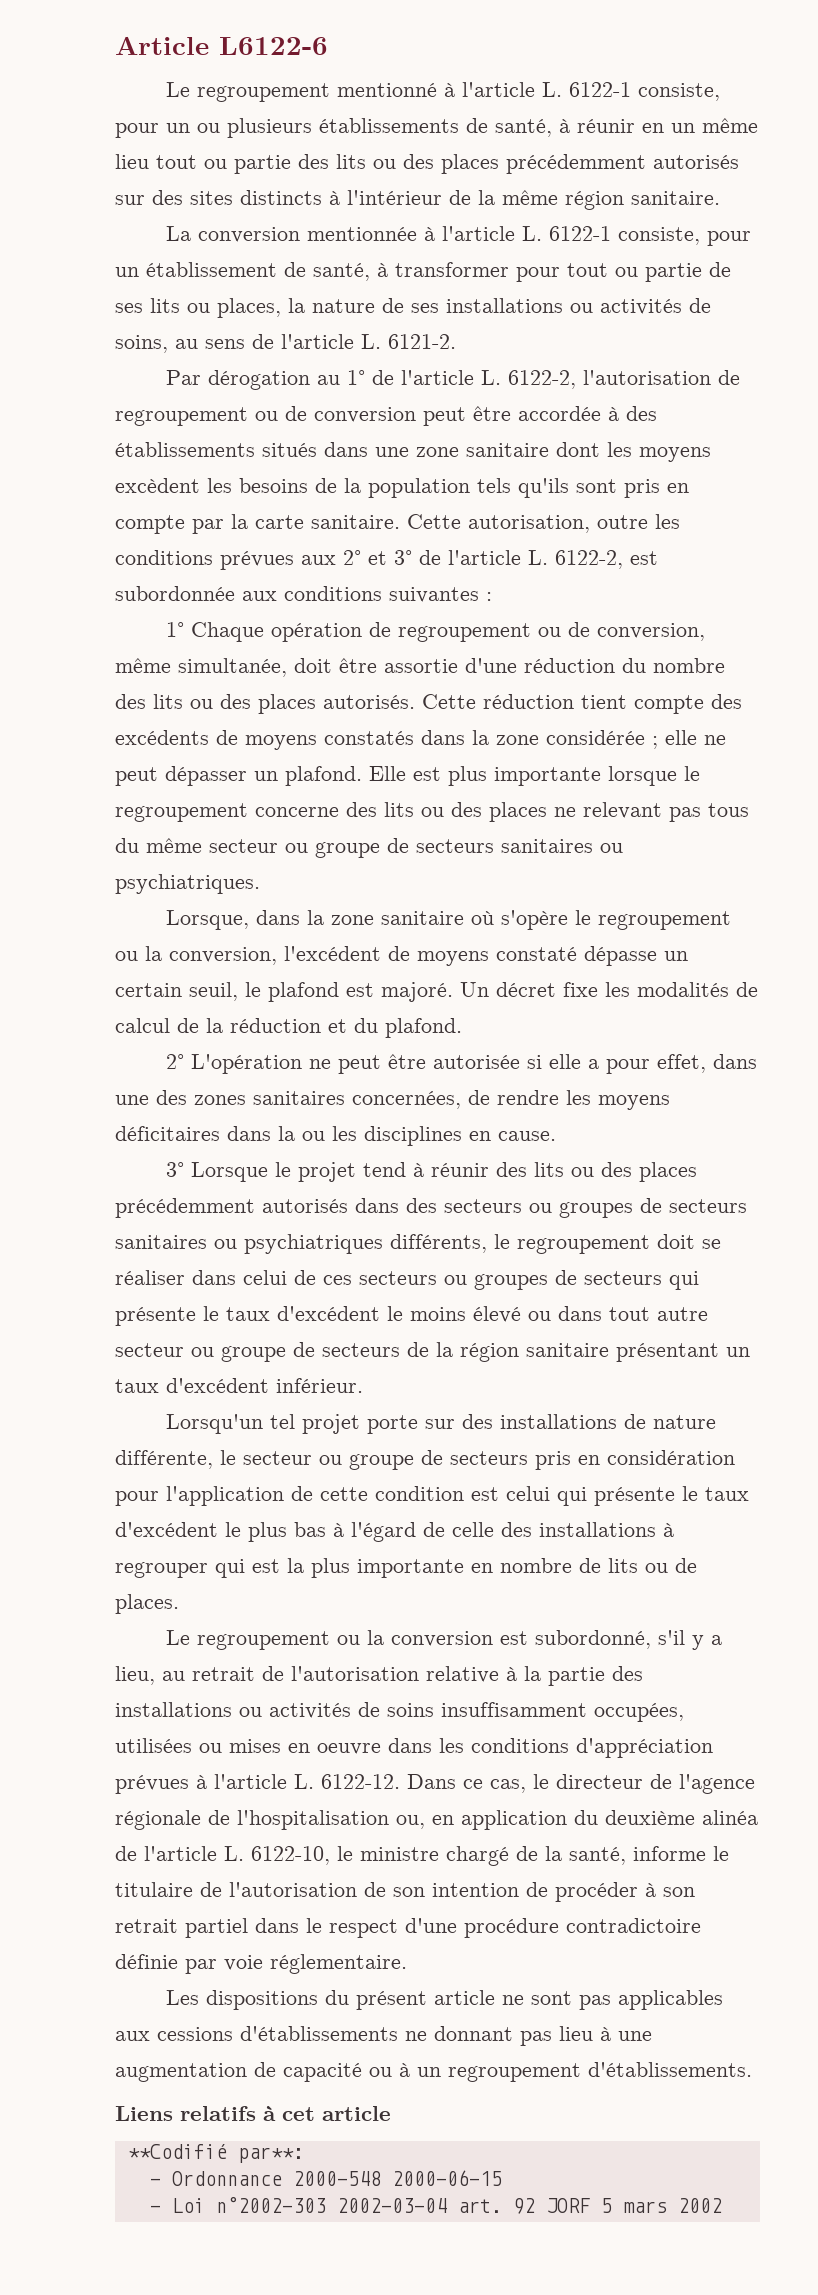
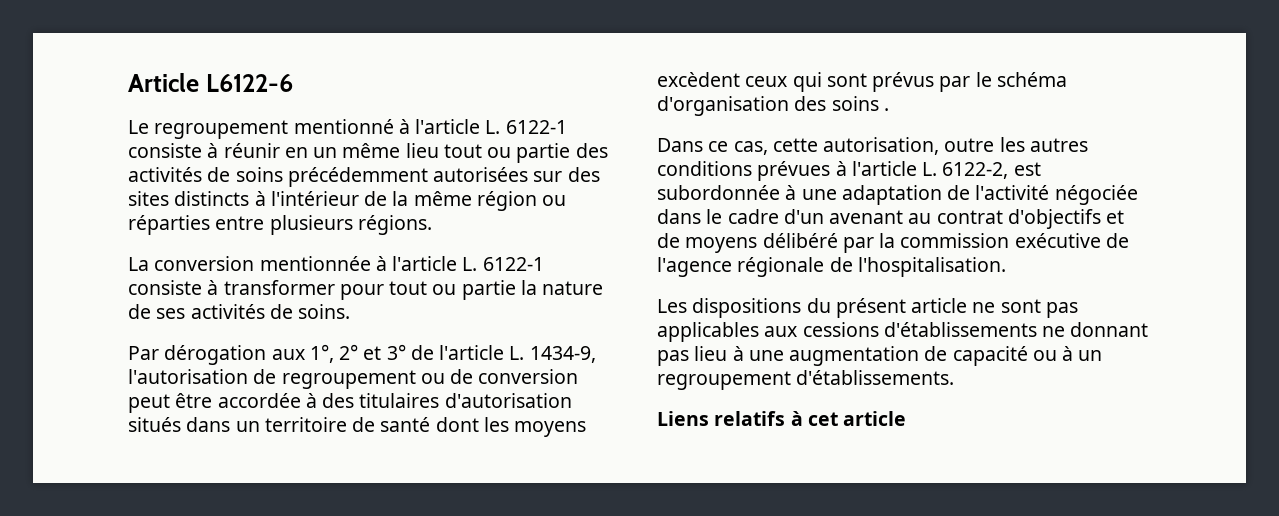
- Le regroupement mentionné à l'article L. 6122-1 consiste, pour un ou plusieurs établissements de santé, à réunir en un même lieu tout ou partie des lits ou des places précédemment autorisés sur des sites distincts à l'intérieur de la même région sanitaire.
+ Le regroupement mentionné à l'article L. 6122-1 consiste à réunir en un même lieu tout ou partie des activités de soins précédemment autorisées sur des sites distincts à l'intérieur de la même région ou réparties entre plusieurs régions.
- La conversion mentionnée à l'article L. 6122-1 consiste, pour un établissement de santé, à transformer pour tout ou partie de ses lits ou places, la nature de ses installations ou activités de soins, au sens de l'article L. 6121-2.
- Par dérogation au 1° de l'article L. 6122-2, l'autorisation de regroupement ou de conversion peut être accordée à des établissements situés dans une zone sanitaire dont les moyens excèdent les besoins de la population tels qu'ils sont pris en compte par la carte sanitaire. Cette autorisation, outre les conditions prévues aux 2° et 3° de l'article L. 6122-2, est subordonnée aux conditions suivantes :
- 1° Chaque opération de regroupement ou de conversion, même simultanée, doit être assortie d'une réduction du nombre des lits ou des places autorisés. Cette réduction tient compte des excédents de moyens constatés dans la zone considérée ; elle ne peut dépasser un plafond. Elle est plus importante lorsque le regroupement concerne des lits ou des places ne relevant pas tous du même secteur ou groupe de secteurs sanitaires ou psychiatriques.
- Lorsque, dans la zone sanitaire où s'opère le regroupement ou la conversion, l'excédent de moyens constaté dépasse un certain seuil, le plafond est majoré. Un décret fixe les modalités de calcul de la réduction et du plafond.
- 2° L'opération ne peut être autorisée si elle a pour effet, dans une des zones sanitaires concernées, de rendre les moyens déficitaires dans la ou les disciplines en cause.
- 3° Lorsque le projet tend à réunir des lits ou des places précédemment autorisés dans des secteurs ou groupes de secteurs sanitaires ou psychiatriques différents, le regroupement doit se réaliser dans celui de ces secteurs ou groupes de secteurs qui présente le taux d'excédent le moins élevé ou dans tout autre secteur ou groupe de secteurs de la région sanitaire présentant un taux d'excédent inférieur.
- Lorsqu'un tel projet porte sur des installations de nature différente, le secteur ou groupe de secteurs pris en considération pour l'application de cette condition est celui qui présente le taux d'excédent le plus bas à l'égard de celle des installations à regrouper qui est la plus importante en nombre de lits ou de places.
- Le regroupement ou la conversion est subordonné, s'il y a lieu, au retrait de l'autorisation relative à la partie des installations ou activités de soins insuffisamment occupées, utilisées ou mises en oeuvre dans les conditions d'appréciation prévues à l'article L. 6122-12. Dans ce cas, le directeur de l'agence régionale de l'hospitalisation ou, en application du deuxième alinéa de l'article L. 6122-10, le ministre chargé de la santé, informe le titulaire de l'autorisation de son intention de procéder à son retrait partiel dans le respect d'une procédure contradictoire définie par voie réglementaire.
+ La conversion mentionnée à l'article L. 6122-1 consiste à transformer pour tout ou partie la nature de ses activités de soins.
+ Par dérogation aux 1°, 2° et 3° de l'article L. 1434-9, l'autorisation de regroupement ou de conversion peut être accordée à des titulaires d'autorisation situés dans un territoire de santé dont les moyens excèdent ceux qui sont prévus par le schéma d'organisation des soins .
+ Dans ce cas, cette autorisation, outre les autres conditions prévues à l'article L. 6122-2, est subordonnée à une adaptation de l'activité négociée dans le cadre d'un avenant au contrat d'objectifs et de moyens délibéré par la commission exécutive de l'agence régionale de l'hospitalisation.
- **Codifié par**:
- - Ordonnance 2000-548 2000-06-15
- - Loi n°2002-303 2002-03-04 art. 92 JORF 5 mars 2002

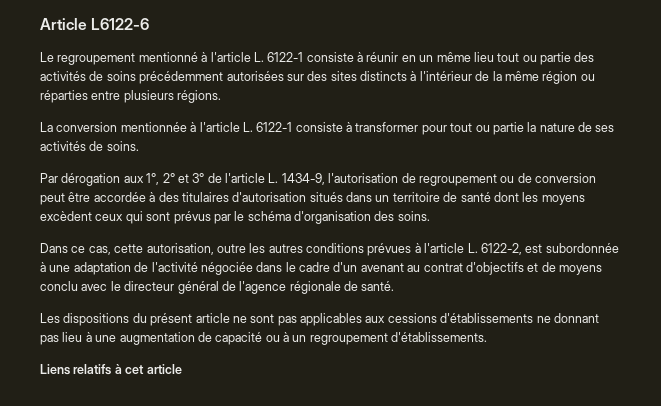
- Par dérogation aux 1°, 2° et 3° de l'article L. 1434-9, l'autorisation de regroupement ou de conversion peut être accordée à des titulaires d'autorisation situés dans un territoire de santé dont les moyens excèdent ceux qui sont prévus par le schéma d'organisation des soins .
+ Par dérogation aux 1°, 2° et 3° de l'article L. 1434-9, l'autorisation de regroupement ou de conversion peut être accordée à des titulaires d'autorisation situés dans un territoire de santé dont les moyens excèdent ceux qui sont prévus par le schéma d'organisation des soins.
- Dans ce cas, cette autorisation, outre les autres conditions prévues à l'article L. 6122-2, est subordonnée à une adaptation de l'activité négociée dans le cadre d'un avenant au contrat d'objectifs et de moyens délibéré par la commission exécutive de l'agence régionale de l'hospitalisation.
+ Dans ce cas, cette autorisation, outre les autres conditions prévues à l'article L. 6122-2, est subordonnée à une adaptation de l'activité négociée dans le cadre d'un avenant au contrat d'objectifs et de moyens conclu avec le directeur général de l'agence régionale de santé.

